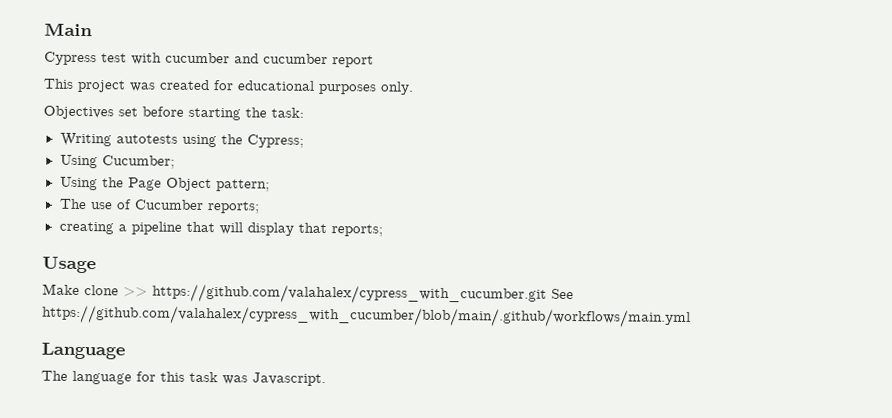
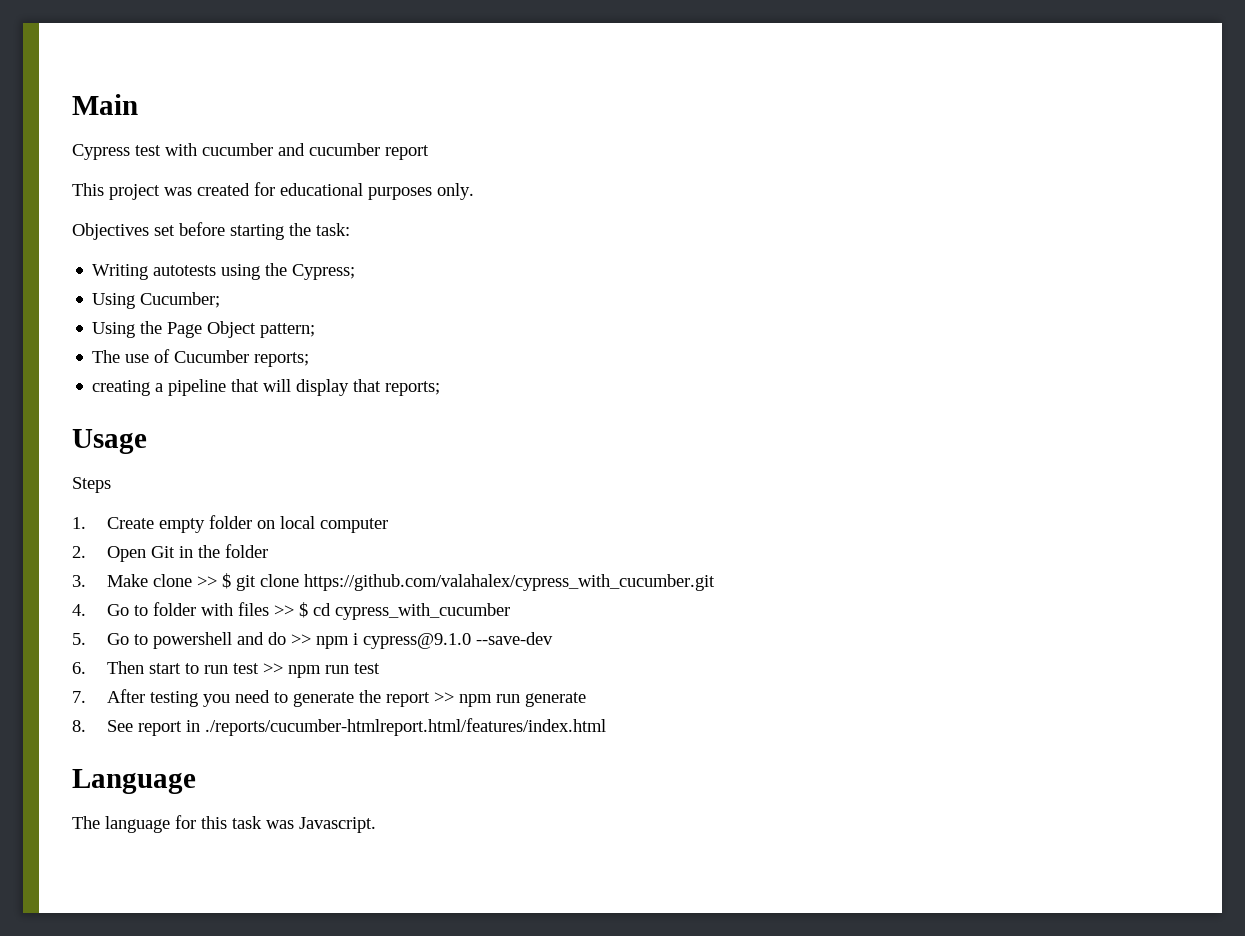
- Make clone >> https://github.com/valahalex/cypress_with_cucumber.git See https://github.com/valahalex/cypress_with_cucumber/blob/main/.github/workflows/main.yml
+ Steps
+ 1. Create empty folder on local computer
+ 2. Open Git in the folder
+ 3. Make clone >> $ git clone https://github.com/valahalex/cypress_with_cucumber.git
+ 4. Go to folder with files >> $ cd cypress_with_cucumber
+ 5. Go to powershell and do >> npm i cypress@9.1.0 --save-dev
+ 6. Then start to run test >> npm run test
+ 7. After testing you need to generate the report >> npm run generate
+ 8. See report in ./reports/cucumber-htmlreport.html/features/index.html

